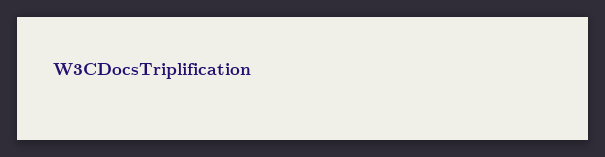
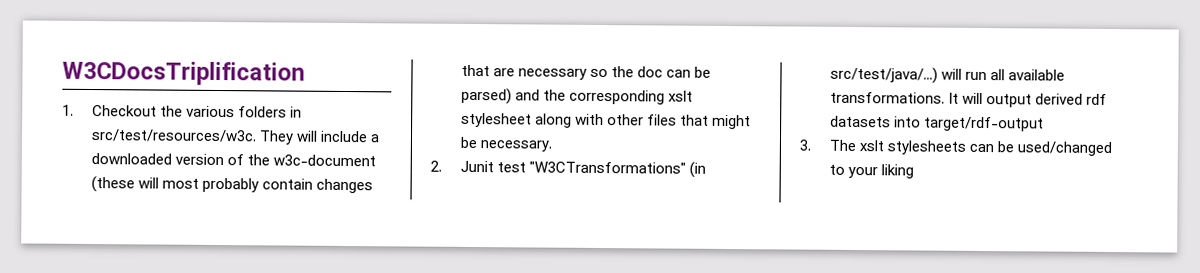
+ 1. Checkout the various folders in src/test/resources/w3c. They will include a downloaded version of the w3c-document (these will most probably contain changes that are necessary so the doc can be parsed) and the corresponding xslt stylesheet along with other files that might be necessary.
+ 2. Junit test "W3CTransformations" (in src/test/java/...) will run all available transformations. It will output derived rdf datasets into target/rdf-output
+ 3. The xslt stylesheets can be used/changed to your liking

